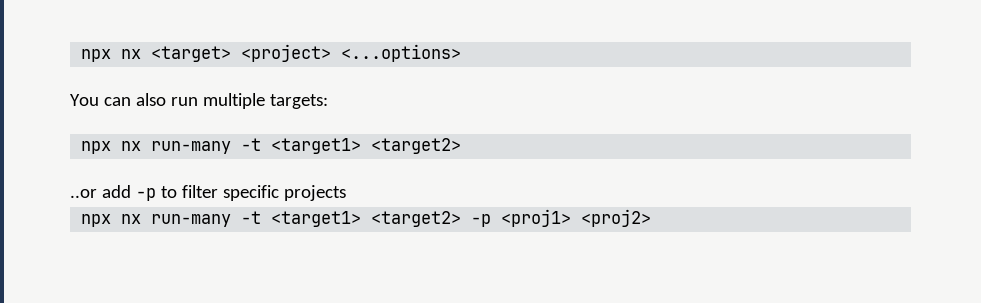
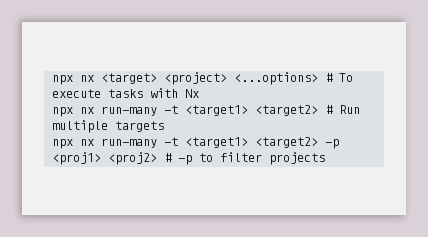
- npx nx <target> <project> <...options>
- You can also run multiple targets:
- npx nx run-many -t <target1> <target2>
- ..or add -p to filter specific projects
+ npx nx <target> <project> <...options> # To execute tasks with Nx
+ npx nx run-many -t <target1> <target2> # Run multiple targets
- npx nx run-many -t <target1> <target2> -p <proj1> <proj2>
+ npx nx run-many -t <target1> <target2> -p <proj1> <proj2> # -p to filter projects

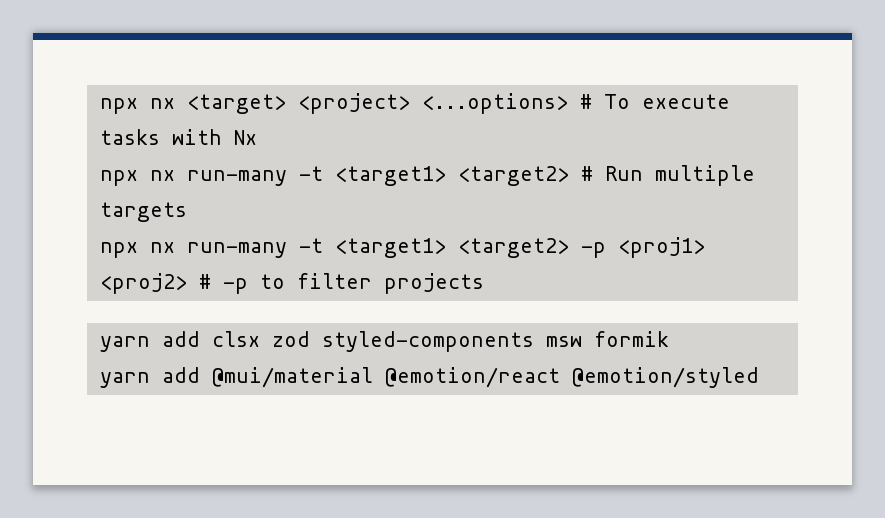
+ yarn add clsx zod styled-components msw formik
+ yarn add @mui/material @emotion/react @emotion/styled

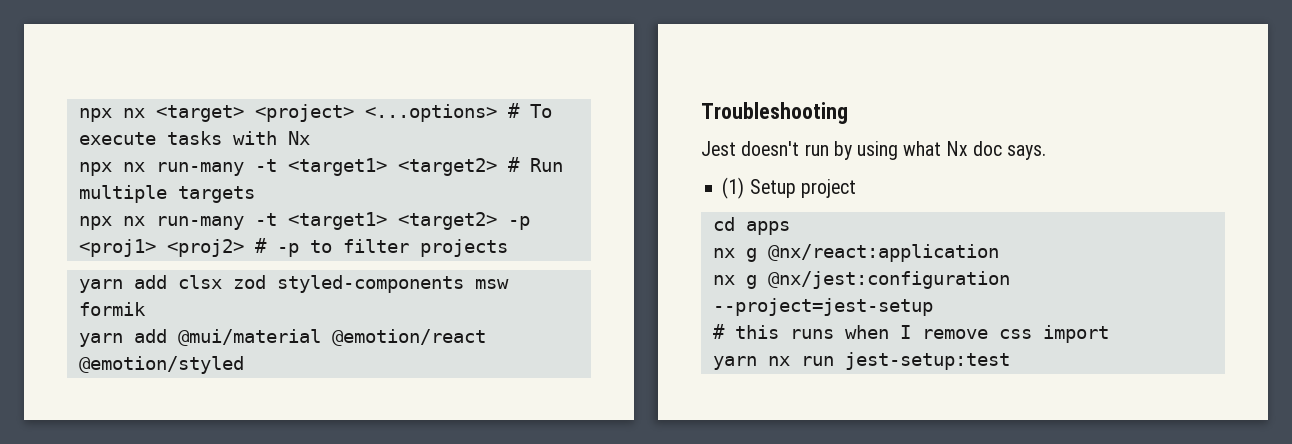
+ Troubleshooting
+ Jest doesn't run by using what Nx doc says.
+ (1) Setup project
+ cd apps
+ nx g @nx/react:application
+ nx g @nx/jest:configuration --project=jest-setup
+ # this runs when I remove css import
+ yarn nx run jest-setup:test

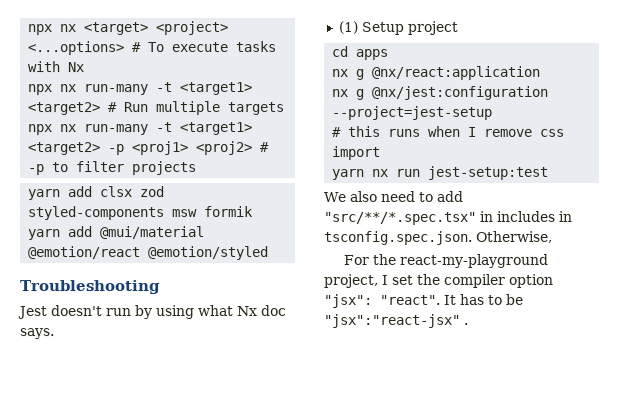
+ We also need to add "src/**/*.spec.tsx" in includes in tsconfig.spec.json. Otherwise,
+ For the react-my-playground project, I set the compiler option "jsx": "react". It has to be "jsx":"react-jsx" .

